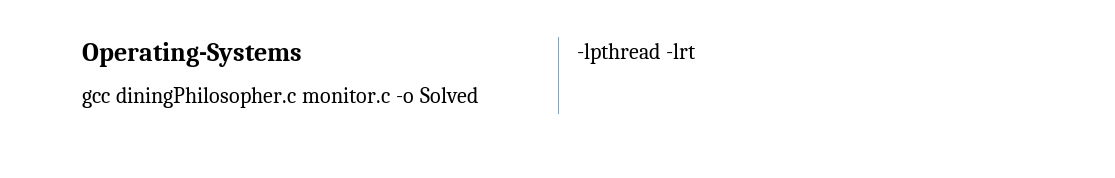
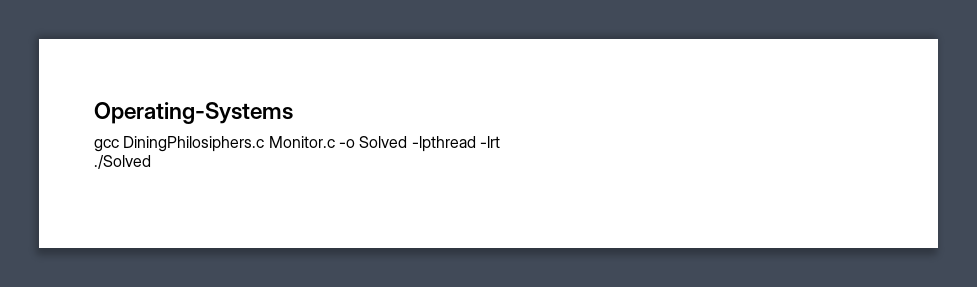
- gcc diningPhilosopher.c monitor.c -o Solved -lpthread -lrt
+ gcc DiningPhilosiphers.c Monitor.c -o Solved -lpthread -lrt
+ ./Solved

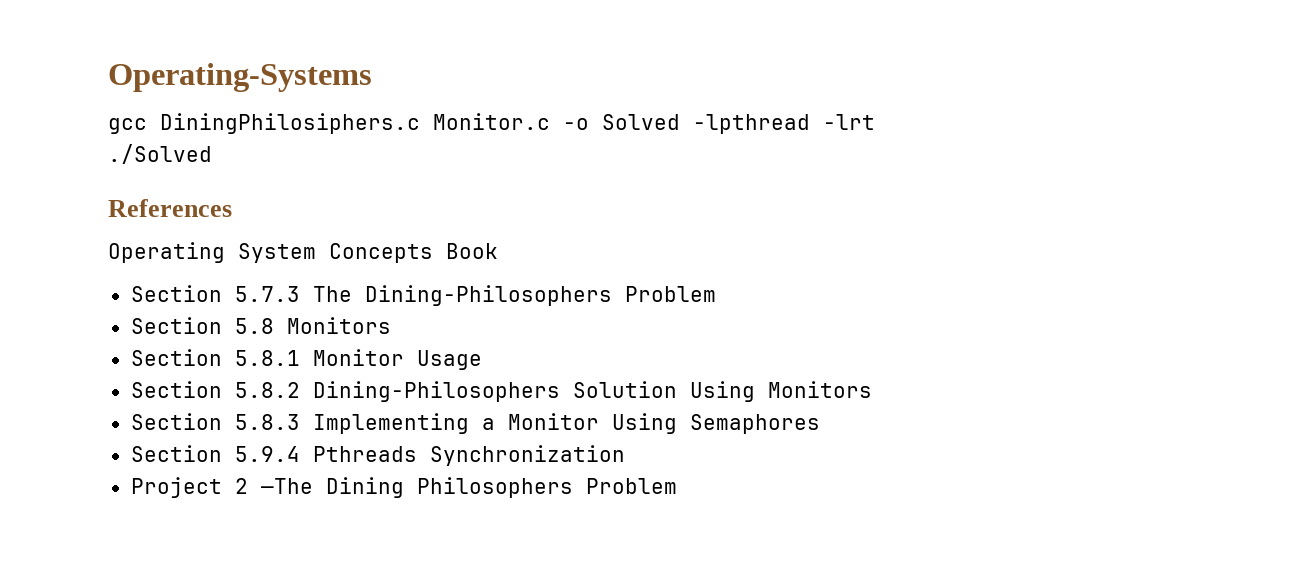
+ References
+ Operating System Concepts Book
+ Section 5.7.3 The Dining-Philosophers Problem
+ Section 5.8 Monitors
+ Section 5.8.1 Monitor Usage
+ Section 5.8.2 Dining-Philosophers Solution Using Monitors
+ Section 5.8.3 Implementing a Monitor Using Semaphores
+ Section 5.9.4 Pthreads Synchronization
+ Project 2 —The Dining Philosophers Problem

